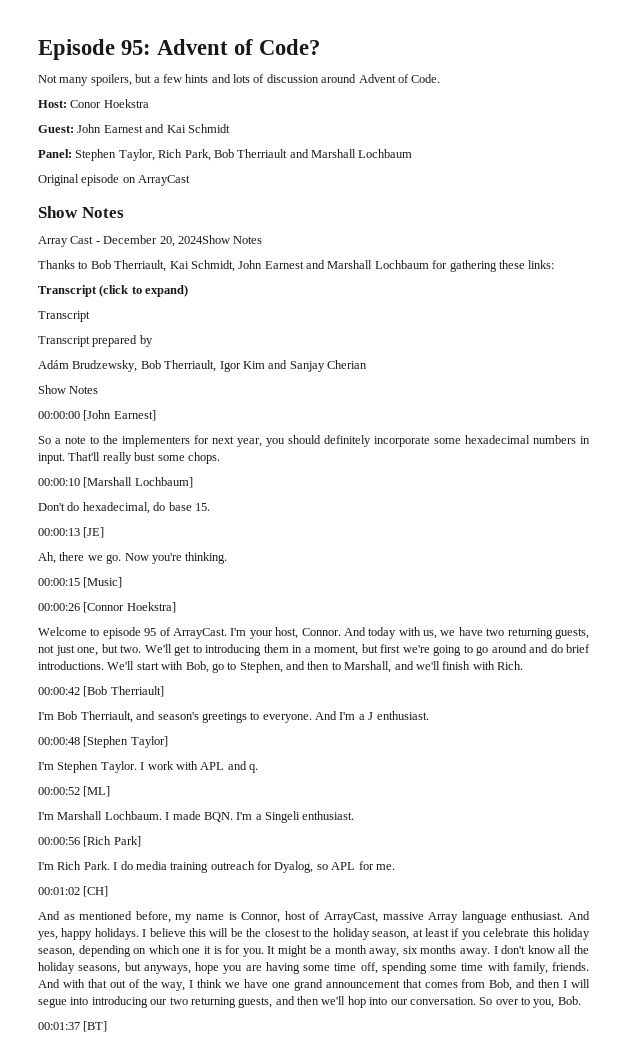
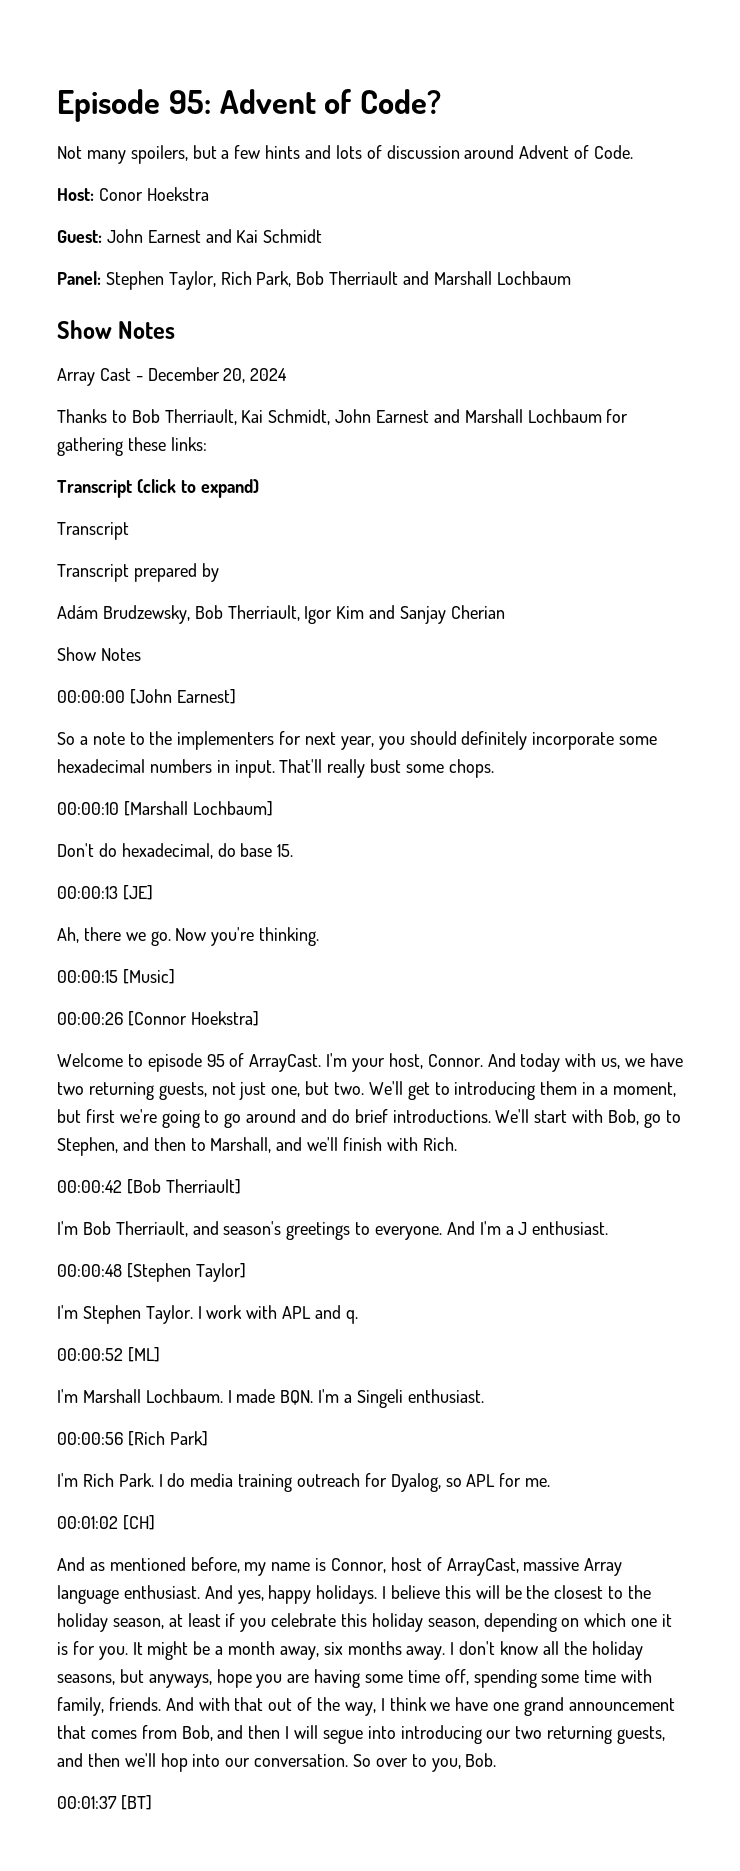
- Original episode on ArrayCast
- Array Cast - December 20, 2024Show Notes
+ Array Cast - December 20, 2024

